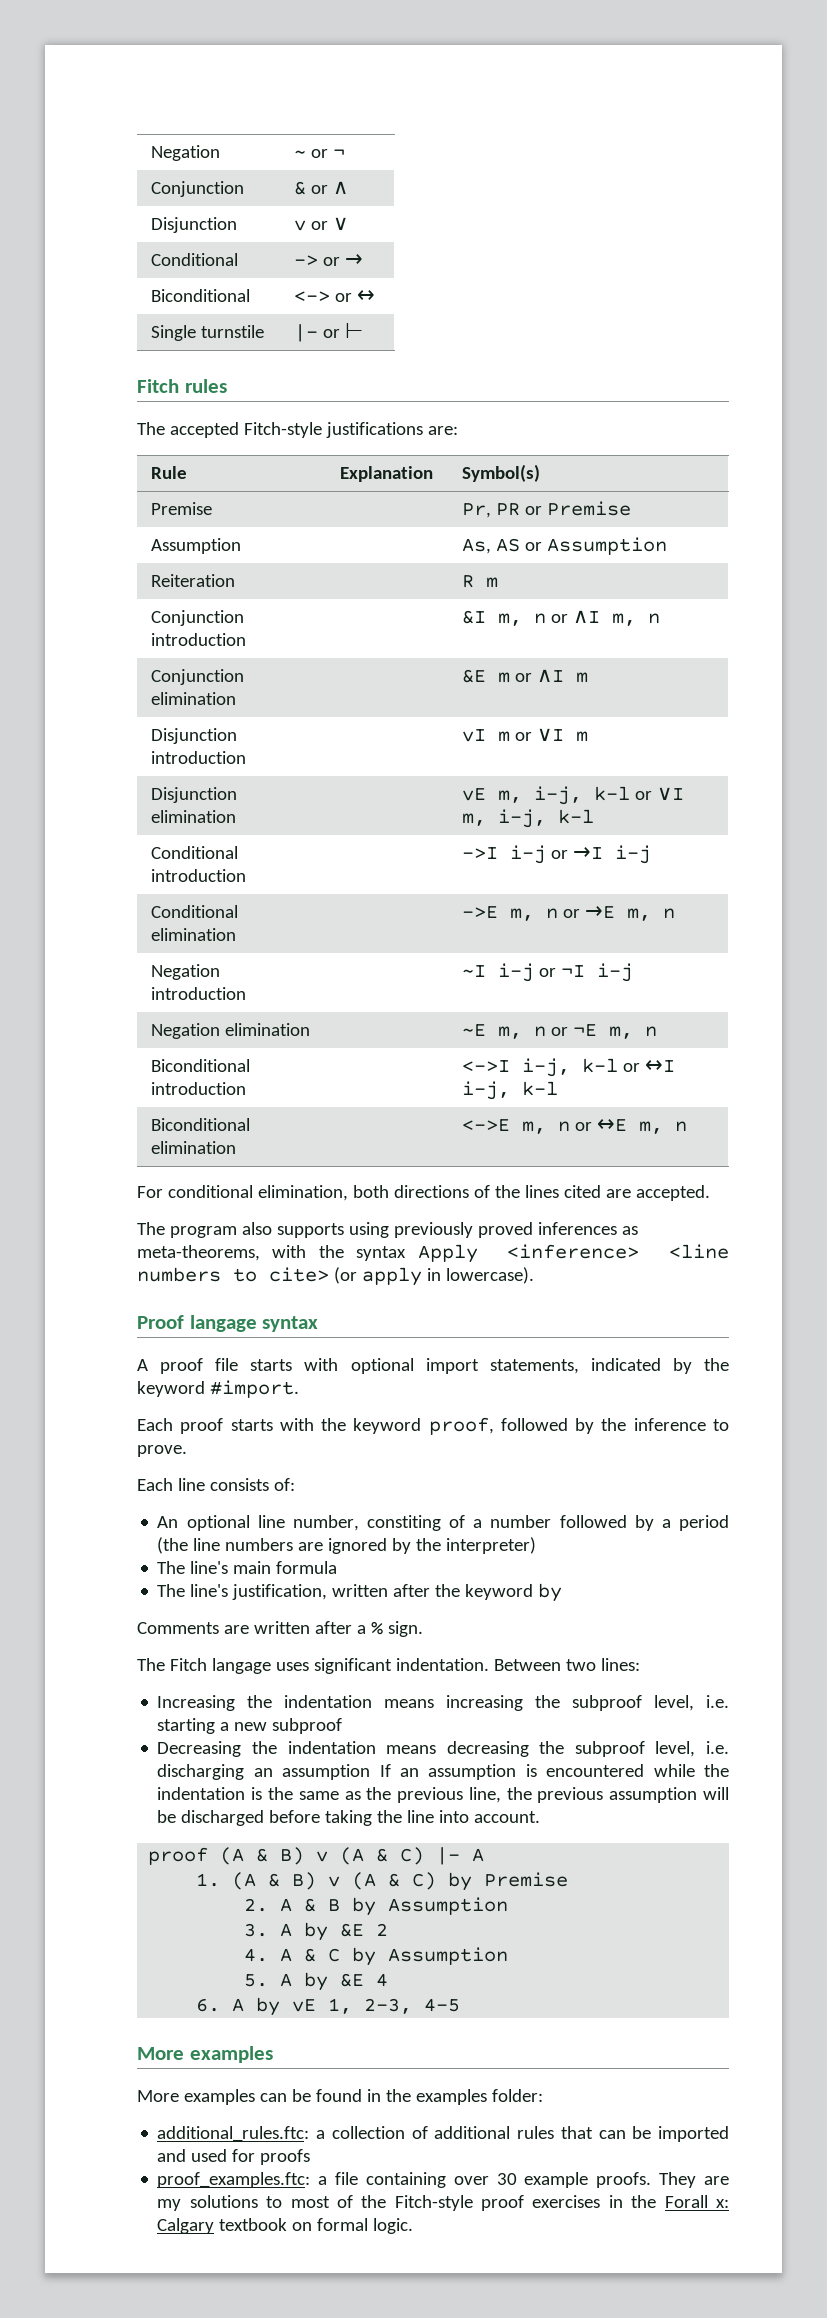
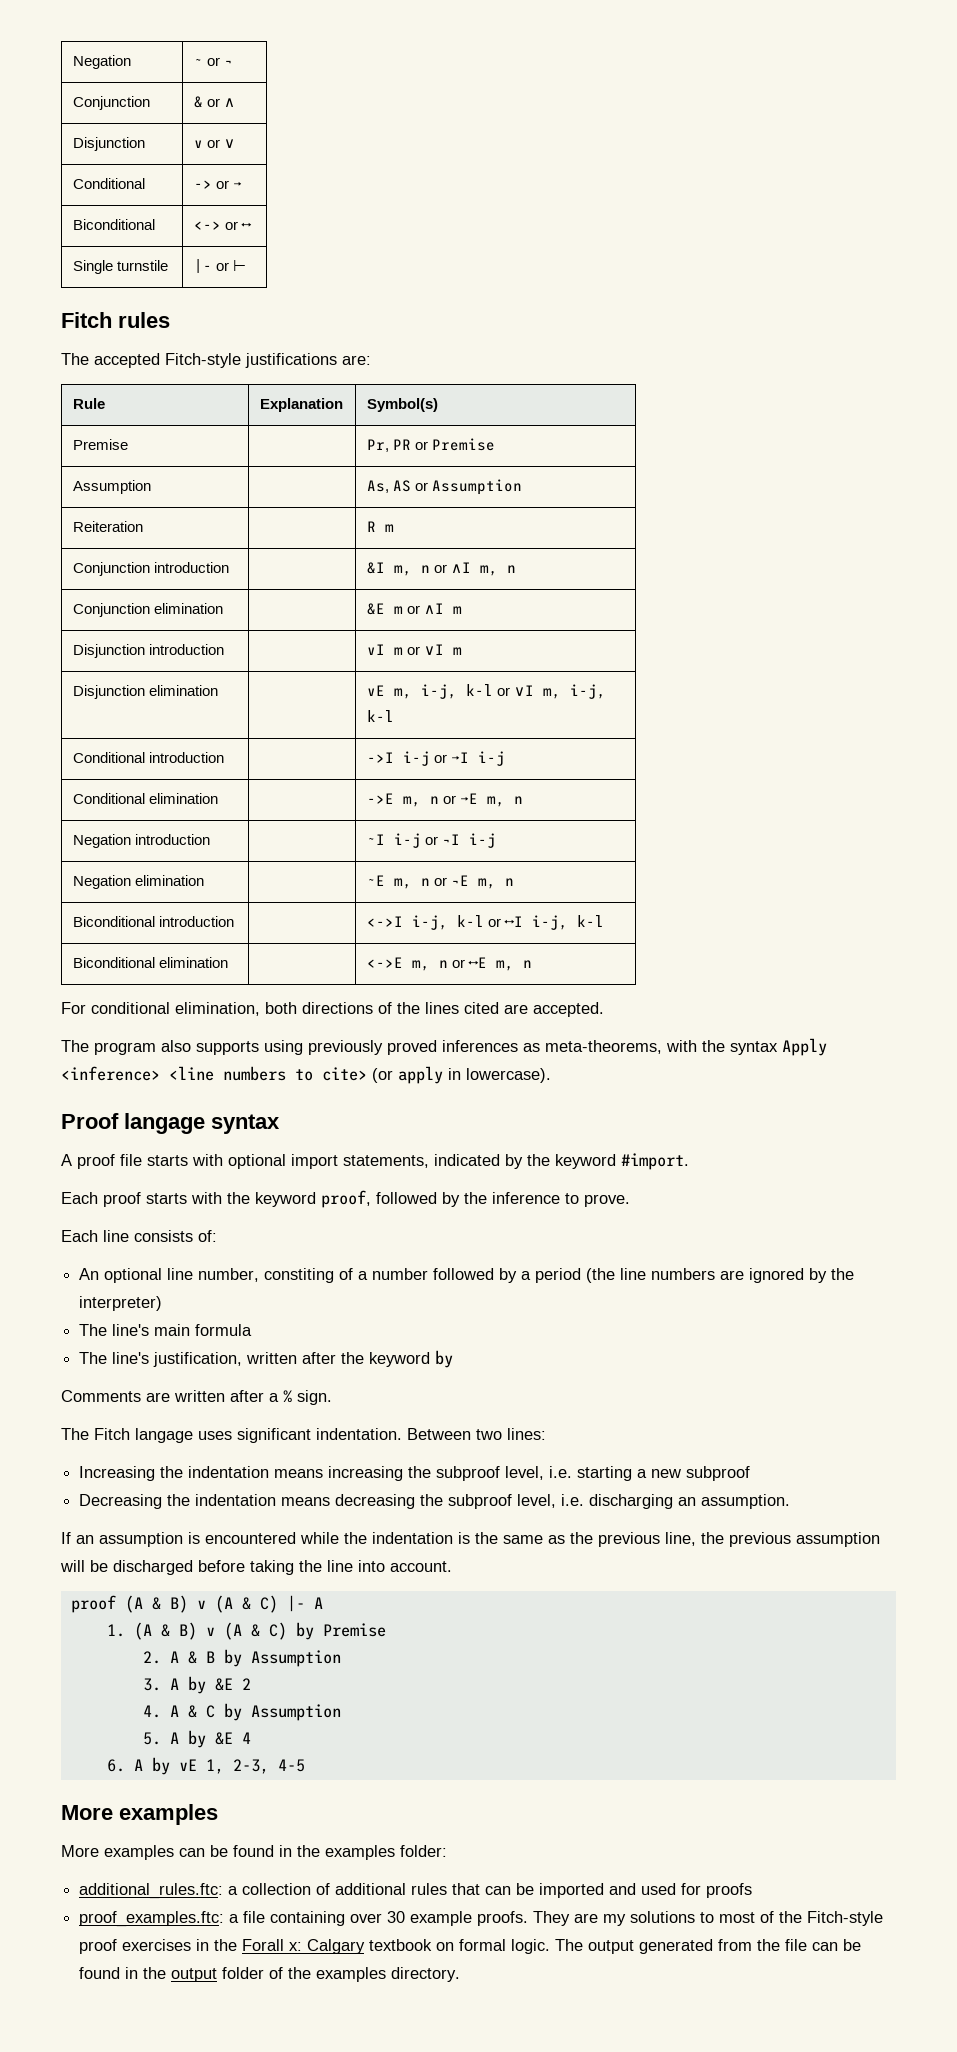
- Decreasing the indentation means decreasing the subproof level, i.e. discharging an assumption If an assumption is encountered while the indentation is the same as the previous line, the previous assumption will be discharged before taking the line into account.
+ Decreasing the indentation means decreasing the subproof level, i.e. discharging an assumption.
+ If an assumption is encountered while the indentation is the same as the previous line, the previous assumption will be discharged before taking the line into account.
+ The output generated from the file can be found in the output folder of the examples directory.

